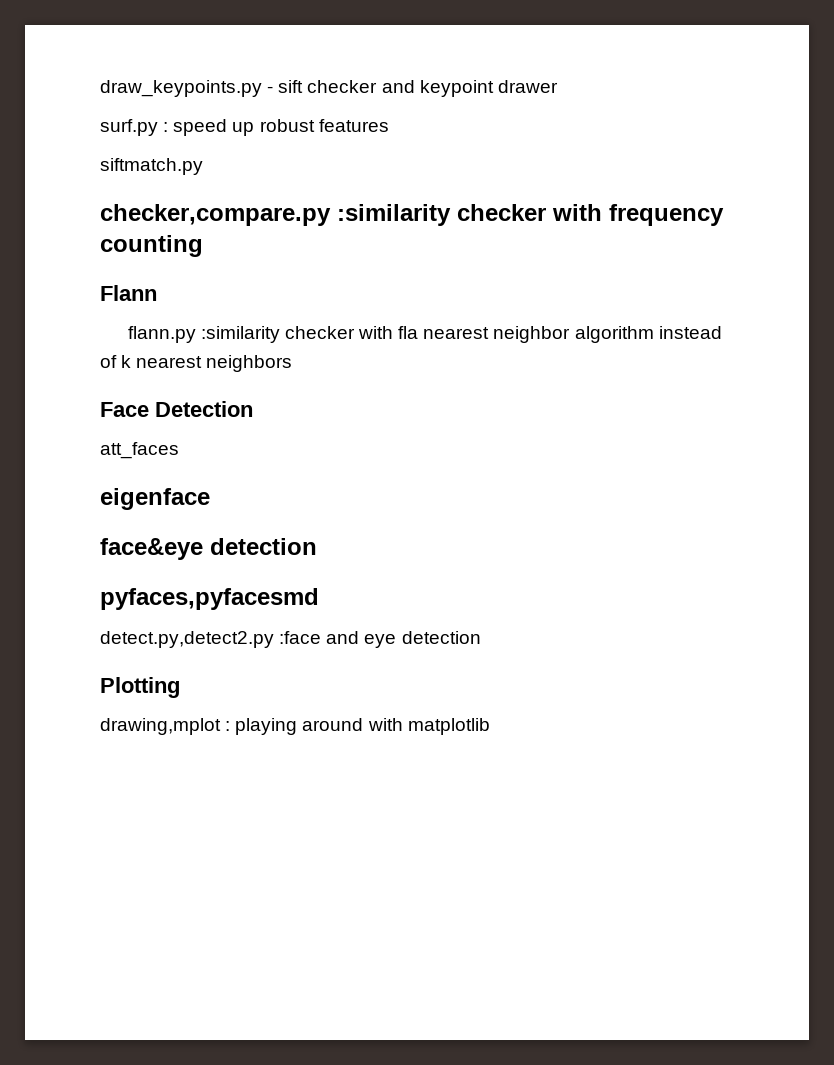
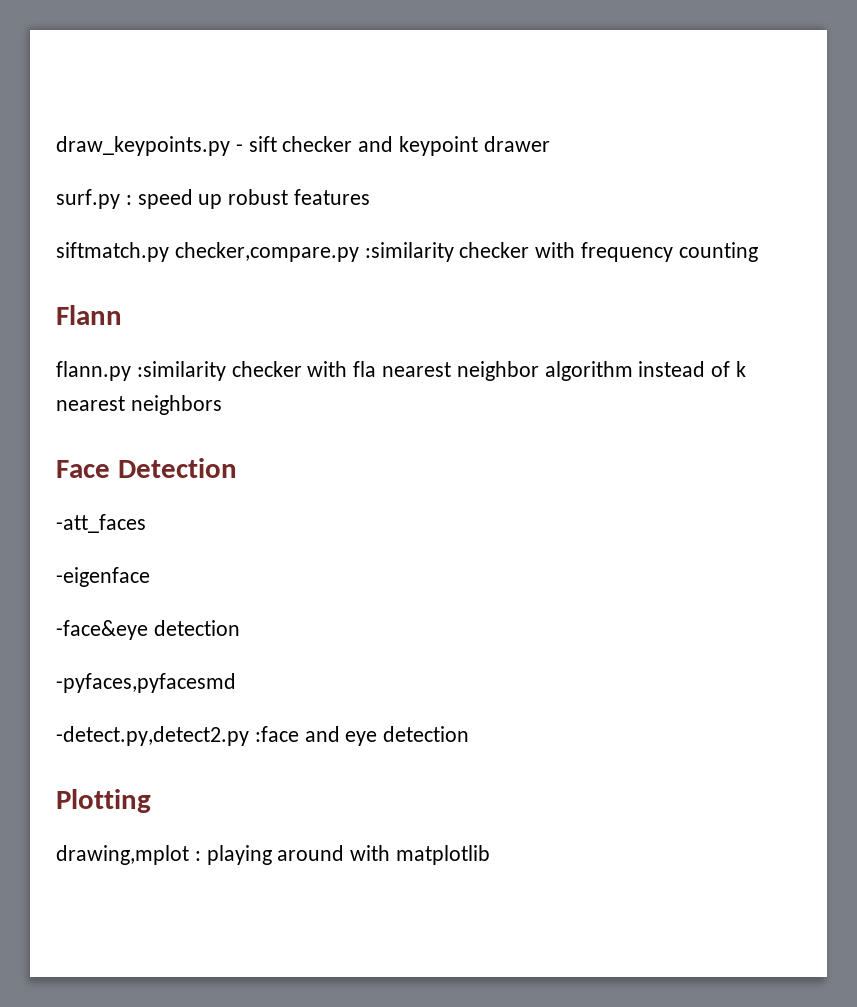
- siftmatch.py
- checker,compare.py :similarity checker with frequency counting
+ siftmatch.py checker,compare.py :similarity checker with frequency counting
- att_faces
- eigenface
- face&eye detection
- pyfaces,pyfacesmd
- detect.py,detect2.py :face and eye detection
+ -att_faces
+ -eigenface
+ -face&eye detection
+ -pyfaces,pyfacesmd
+ -detect.py,detect2.py :face and eye detection

